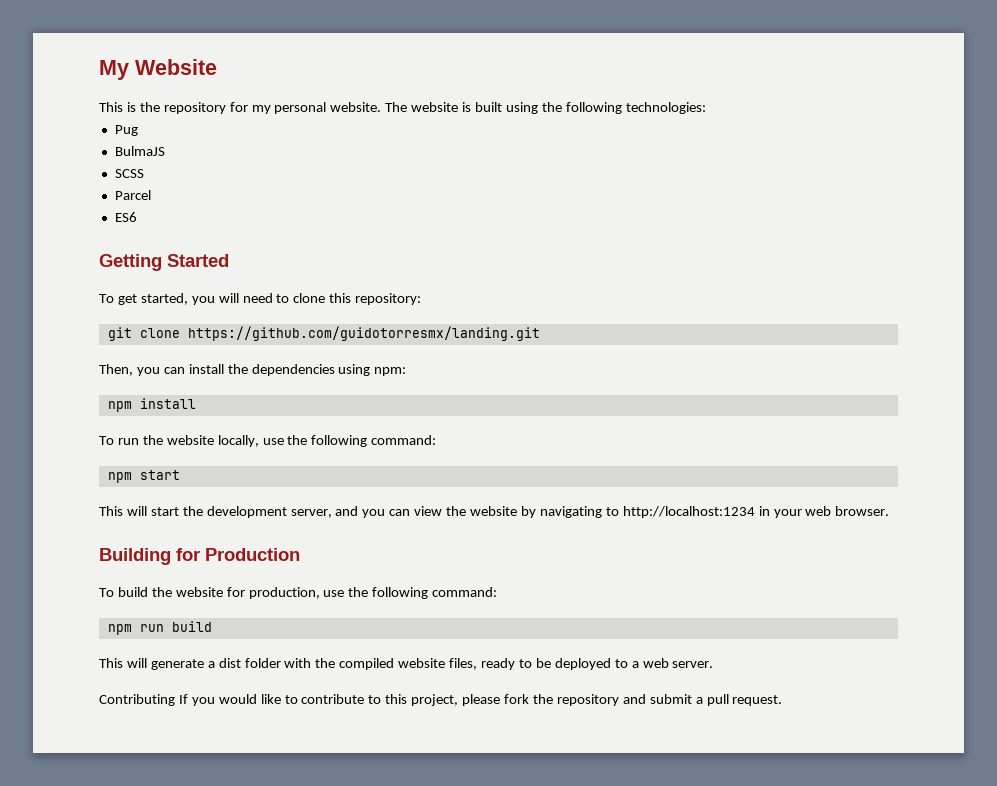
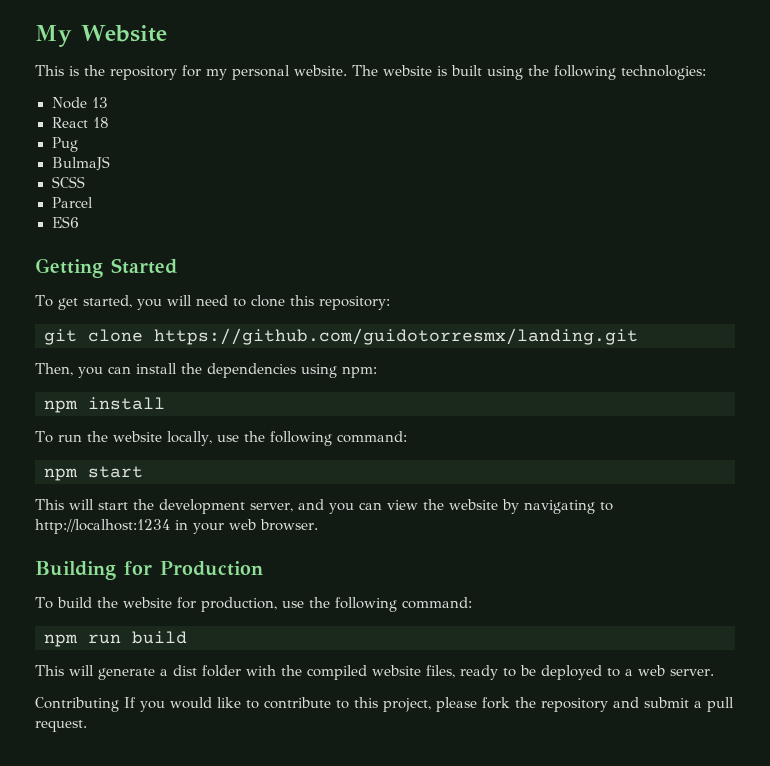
+ Node 13
+ React 18

